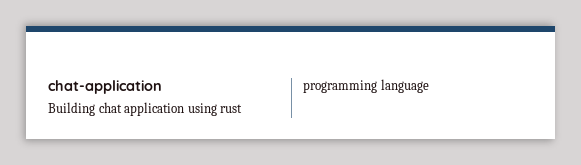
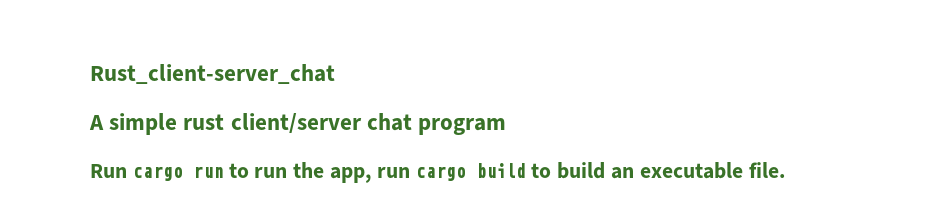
- chat-application
- Building chat application using rust programming language
+ Rust_client-server_chat
+ A simple rust client/server chat program
+ Run cargo run to run the app, run cargo build to build an executable file.

